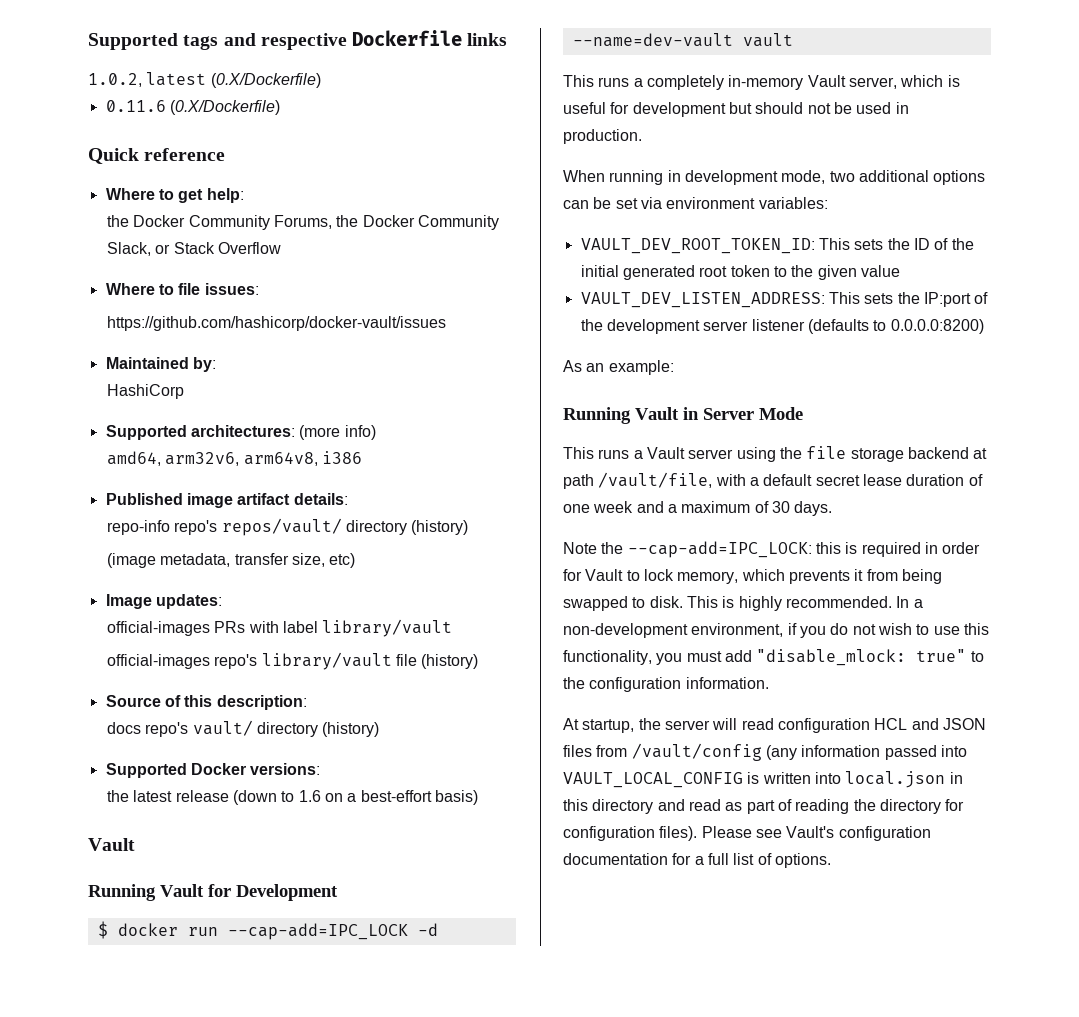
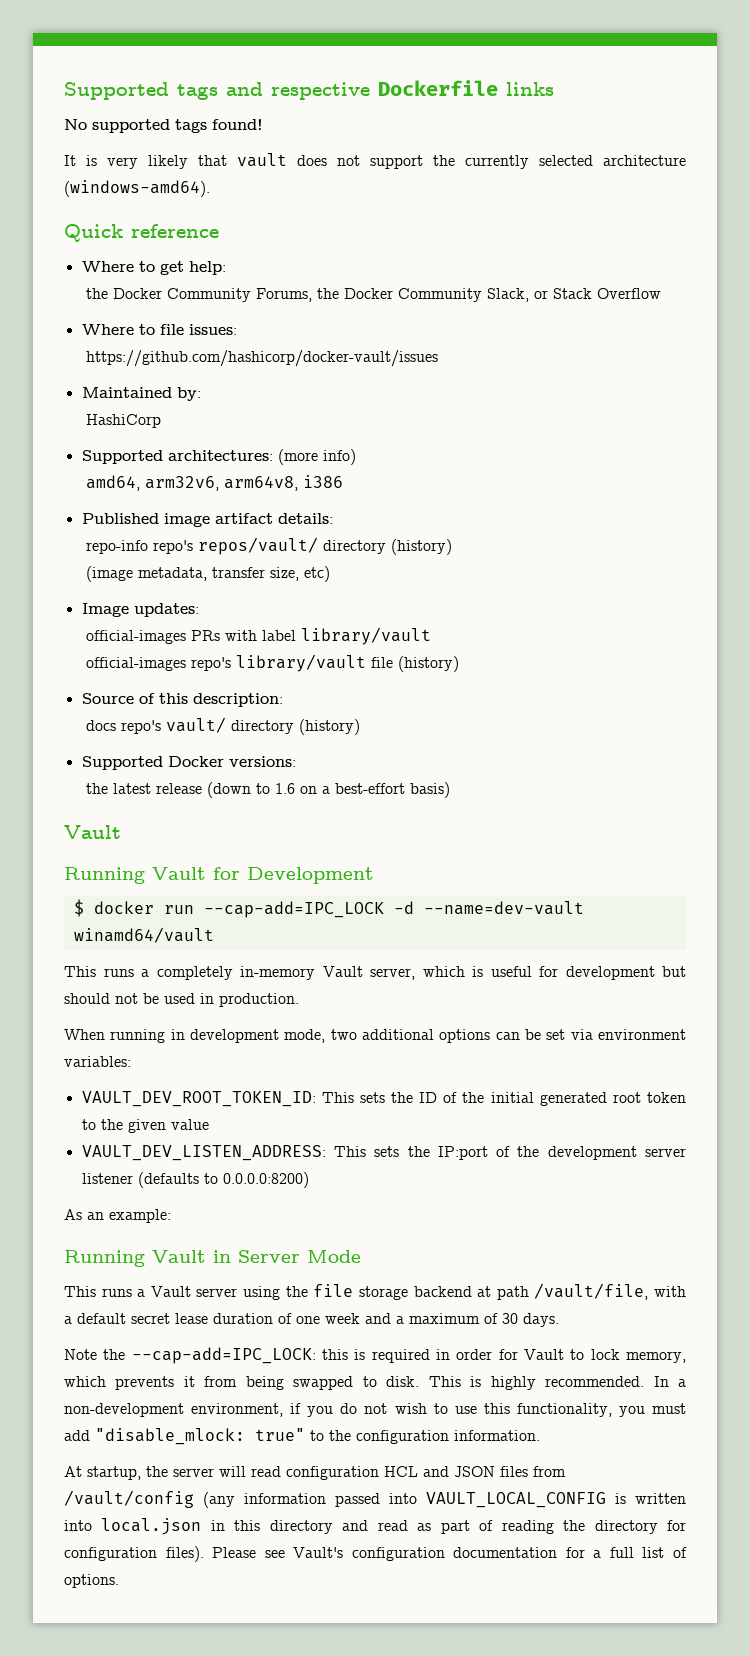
- 1.0.2, latest (0.X/Dockerfile)
- 0.11.6 (0.X/Dockerfile)
+ No supported tags found!
+ It is very likely that vault does not support the currently selected architecture (windows-amd64).
- $ docker run --cap-add=IPC_LOCK -d --name=dev-vault vault
+ $ docker run --cap-add=IPC_LOCK -d --name=dev-vault winamd64/vault

